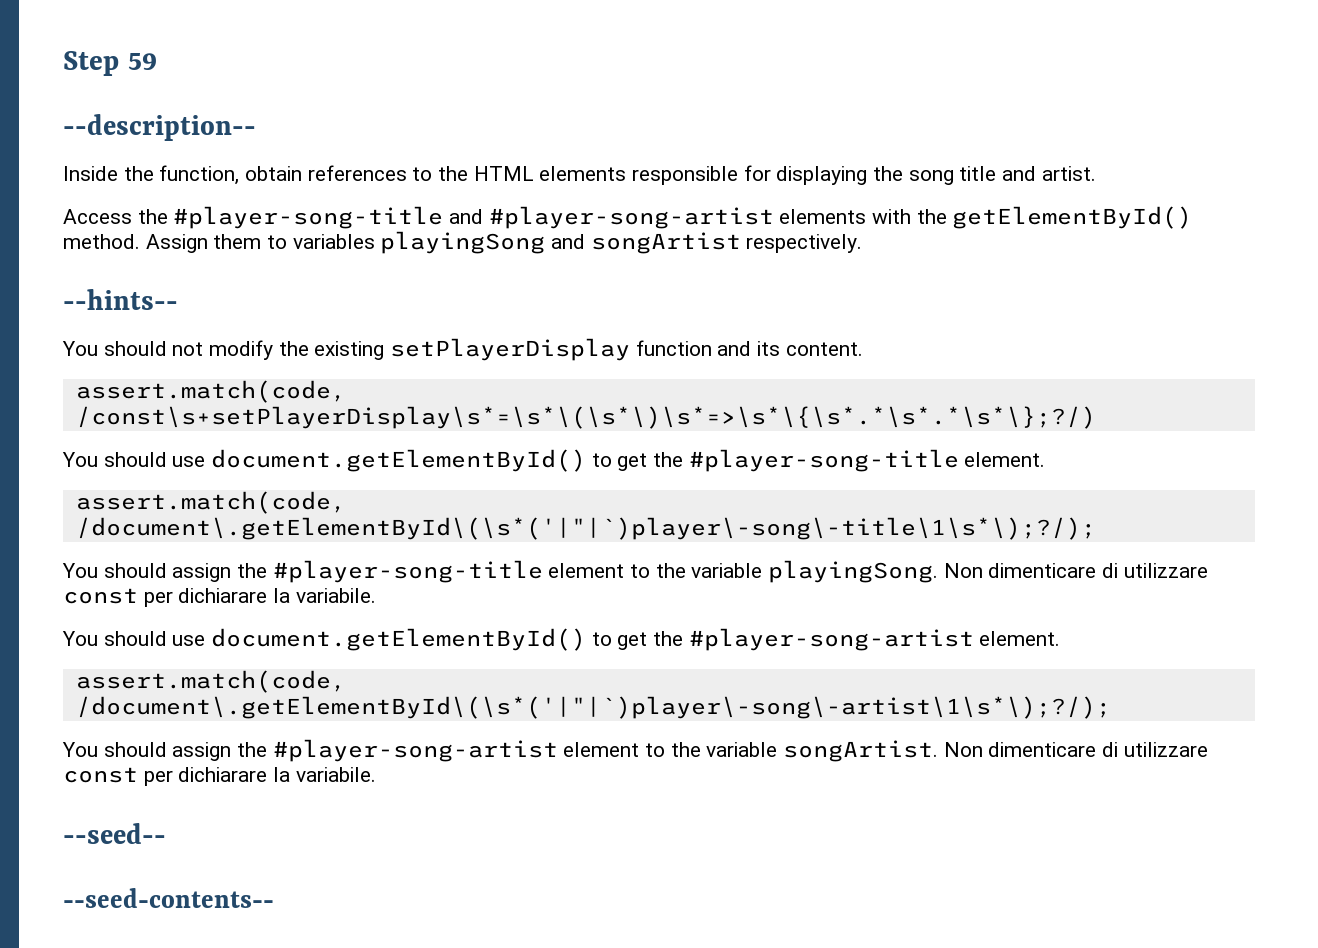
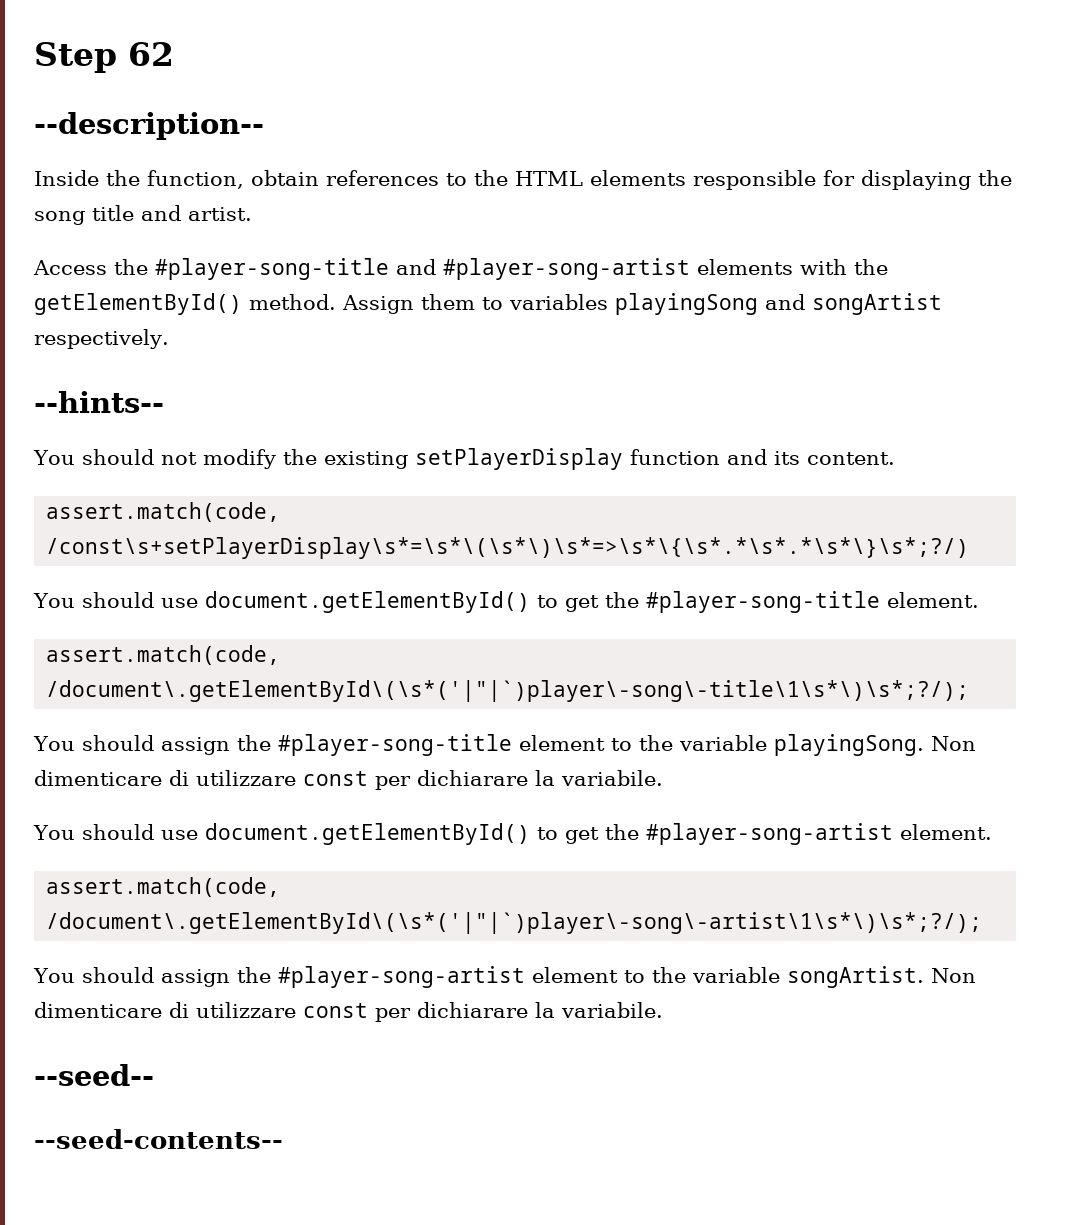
- Step 59
+ Step 62
- assert.match(code, /const\s+setPlayerDisplay\s*=\s*\(\s*\)\s*=>\s*\{\s*.*\s*.*\s*\};?/)
+ assert.match(code, /const\s+setPlayerDisplay\s*=\s*\(\s*\)\s*=>\s*\{\s*.*\s*.*\s*\}\s*;?/)
- assert.match(code, /document\.getElementById\(\s*('|"|`)player\-song\-title\1\s*\);?/);
+ assert.match(code, /document\.getElementById\(\s*('|"|`)player\-song\-title\1\s*\)\s*;?/);
- assert.match(code, /document\.getElementById\(\s*('|"|`)player\-song\-artist\1\s*\);?/);
+ assert.match(code, /document\.getElementById\(\s*('|"|`)player\-song\-artist\1\s*\)\s*;?/);

